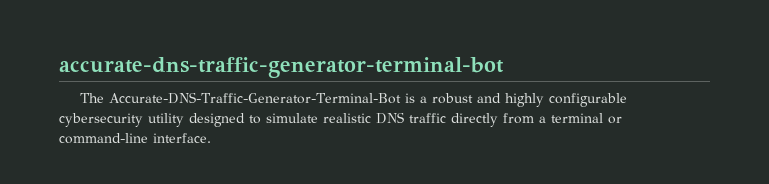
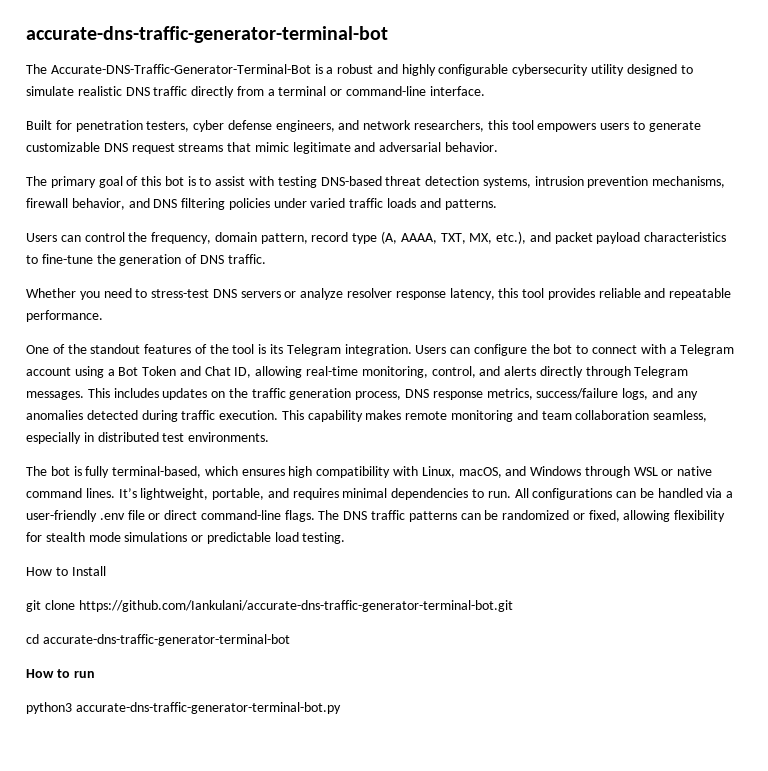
+ Built for penetration testers, cyber defense engineers, and network researchers, this tool empowers users to generate customizable DNS request streams that mimic legitimate and adversarial behavior.
+ The primary goal of this bot is to assist with testing DNS-based threat detection systems, intrusion prevention mechanisms, firewall behavior, and DNS filtering policies under varied traffic loads and patterns.
+ Users can control the frequency, domain pattern, record type (A, AAAA, TXT, MX, etc.), and packet payload characteristics to fine-tune the generation of DNS traffic.
+ Whether you need to stress-test DNS servers or analyze resolver response latency, this tool provides reliable and repeatable performance.
+ One of the standout features of the tool is its Telegram integration. Users can configure the bot to connect with a Telegram account using a Bot Token and Chat ID, allowing real-time monitoring, control, and alerts directly through Telegram messages. This includes updates on the traffic generation process, DNS response metrics, success/failure logs, and any anomalies detected during traffic execution. This capability makes remote monitoring and team collaboration seamless, especially in distributed test environments.
+ The bot is fully terminal-based, which ensures high compatibility with Linux, macOS, and Windows through WSL or native command lines. It’s lightweight, portable, and requires minimal dependencies to run. All configurations can be handled via a user-friendly .env file or direct command-line flags. The DNS traffic patterns can be randomized or fixed, allowing flexibility for stealth mode simulations or predictable load testing.
+ How to Install
+ git clone https://github.com/Iankulani/accurate-dns-traffic-generator-terminal-bot.git
+ cd accurate-dns-traffic-generator-terminal-bot
+ How to run
+ python3 accurate-dns-traffic-generator-terminal-bot.py

